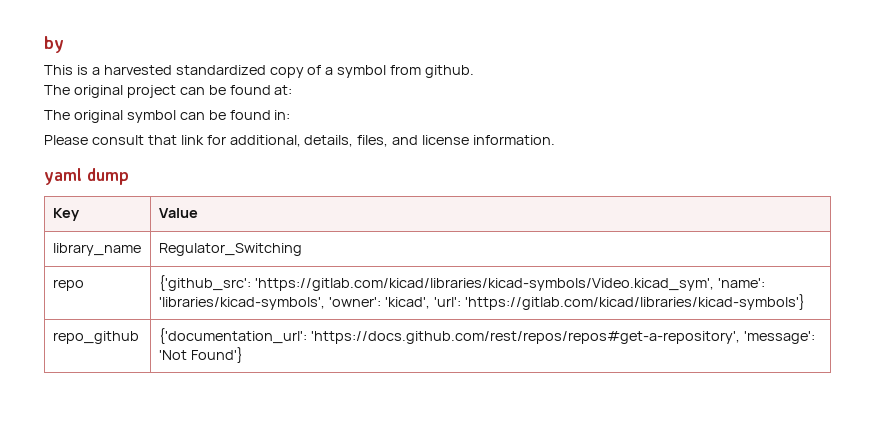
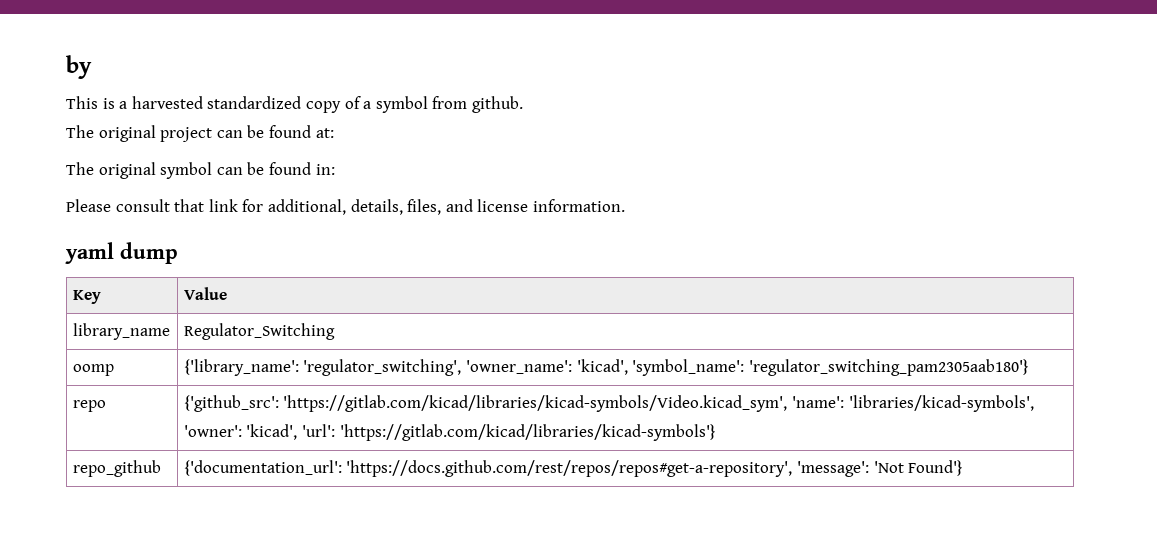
+ oomp | {'library_name': 'regulator_switching', 'owner_name': 'kicad', 'symbol_name': 'regulator_switching_pam2305aab180'}

